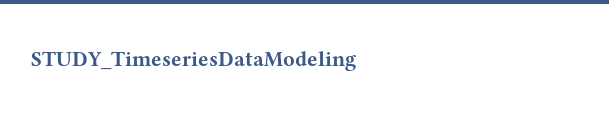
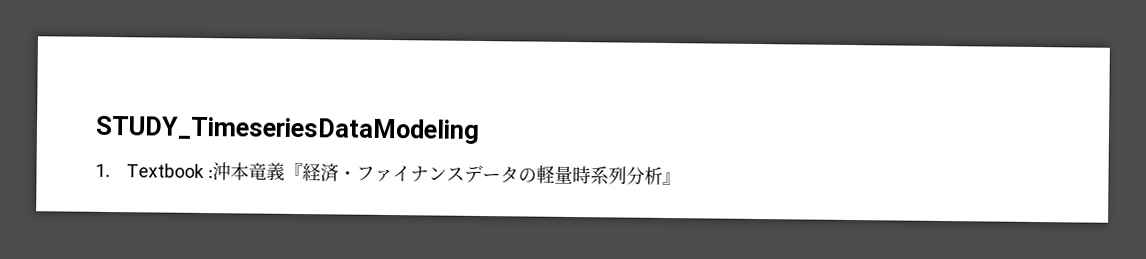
+ 1. Textbook :沖本竜義『経済・ファイナンスデータの軽量時系列分析』

